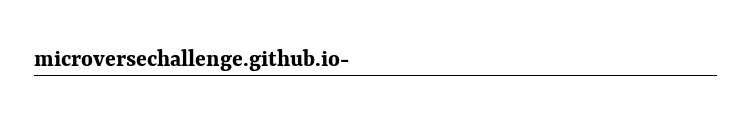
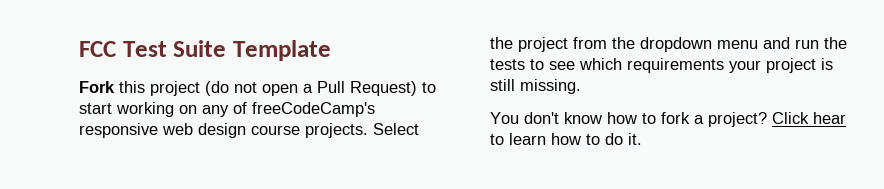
- microversechallenge.github.io-
+ FCC Test Suite Template
+ Fork this project (do not open a Pull Request) to start working on any of freeCodeCamp's responsive web design course projects. Select the project from the dropdown menu and run the tests to see which requirements your project is still missing.
+ You don't know how to fork a project? Click hear to learn how to do it.

